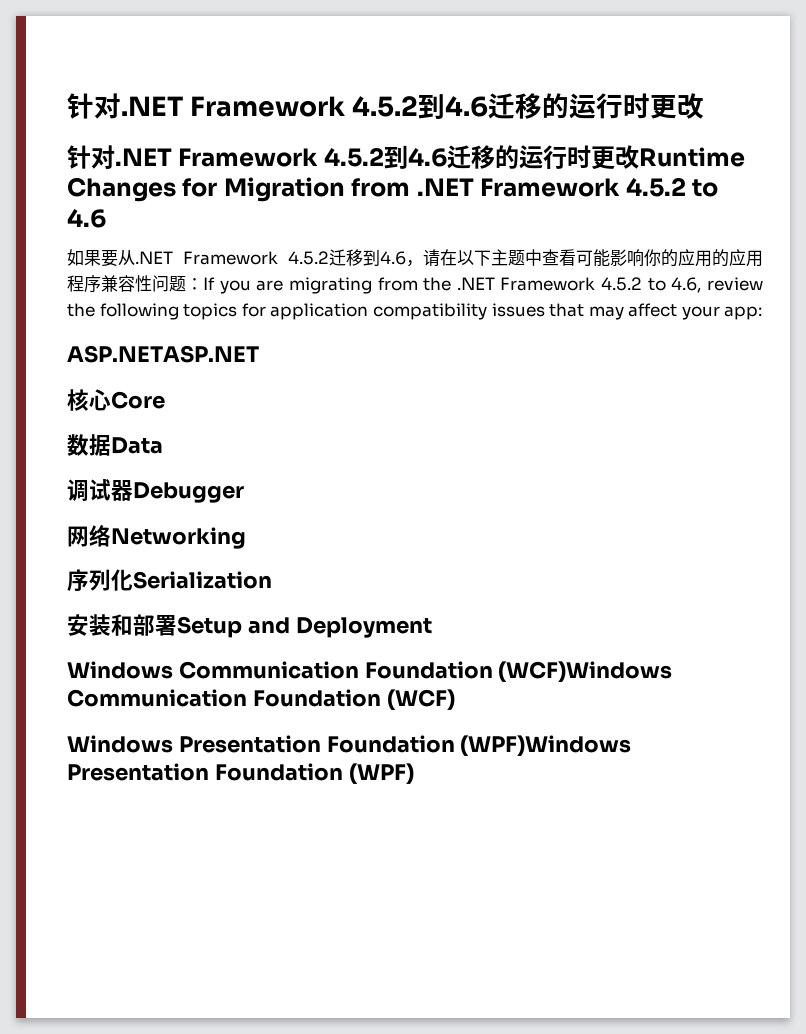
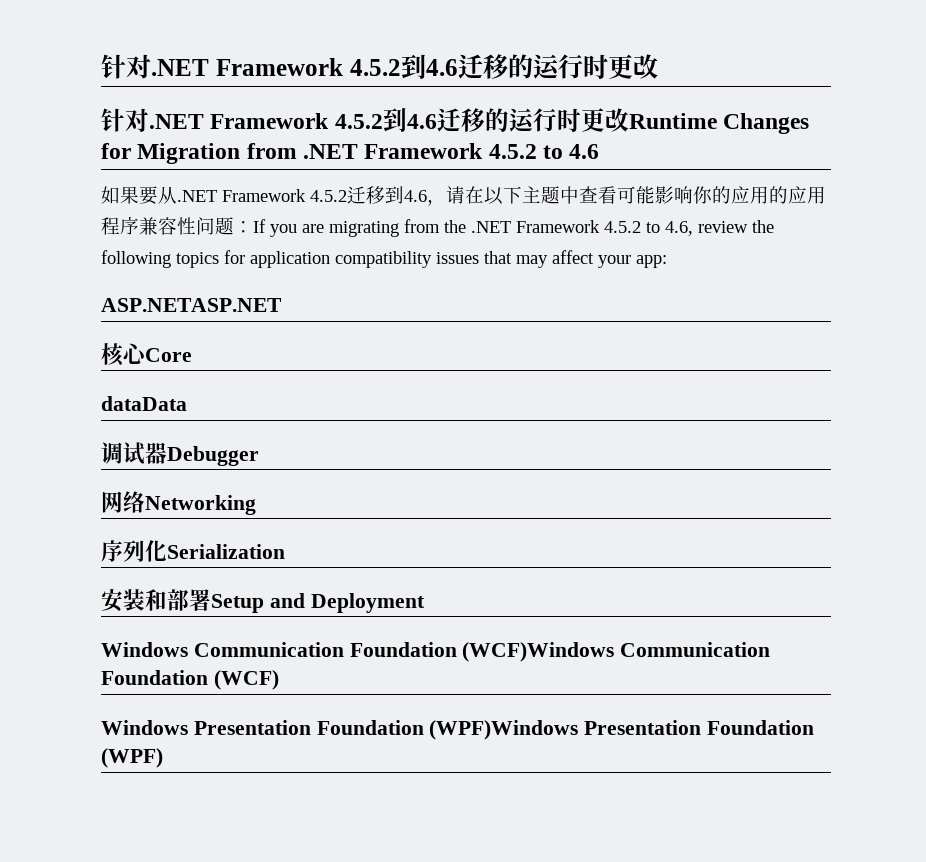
- 数据Data
+ dataData

